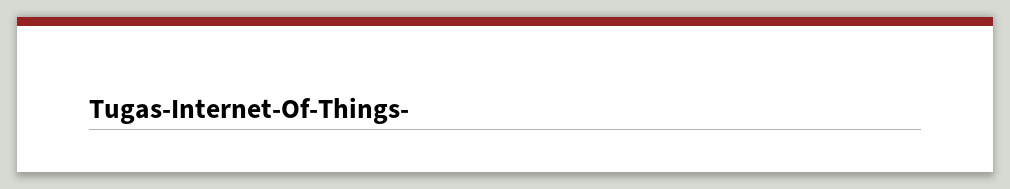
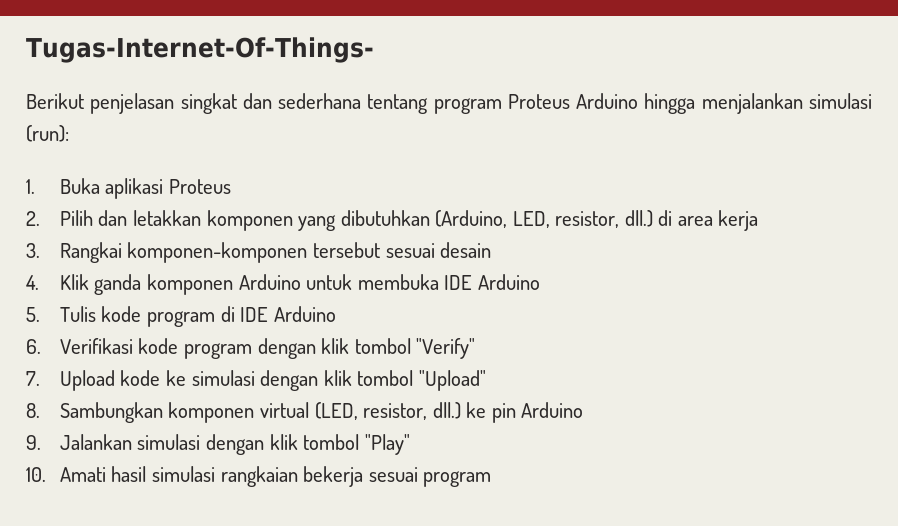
+ Berikut penjelasan singkat dan sederhana tentang program Proteus Arduino hingga menjalankan simulasi (run):
+ 1. Buka aplikasi Proteus
+ 2. Pilih dan letakkan komponen yang dibutuhkan (Arduino, LED, resistor, dll.) di area kerja
+ 3. Rangkai komponen-komponen tersebut sesuai desain
+ 4. Klik ganda komponen Arduino untuk membuka IDE Arduino
+ 5. Tulis kode program di IDE Arduino
+ 6. Verifikasi kode program dengan klik tombol "Verify"
+ 7. Upload kode ke simulasi dengan klik tombol "Upload"
+ 8. Sambungkan komponen virtual (LED, resistor, dll.) ke pin Arduino
+ 9. Jalankan simulasi dengan klik tombol "Play"
+ 10. Amati hasil simulasi rangkaian bekerja sesuai program

